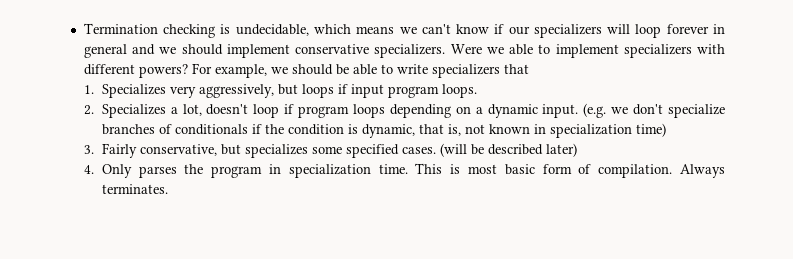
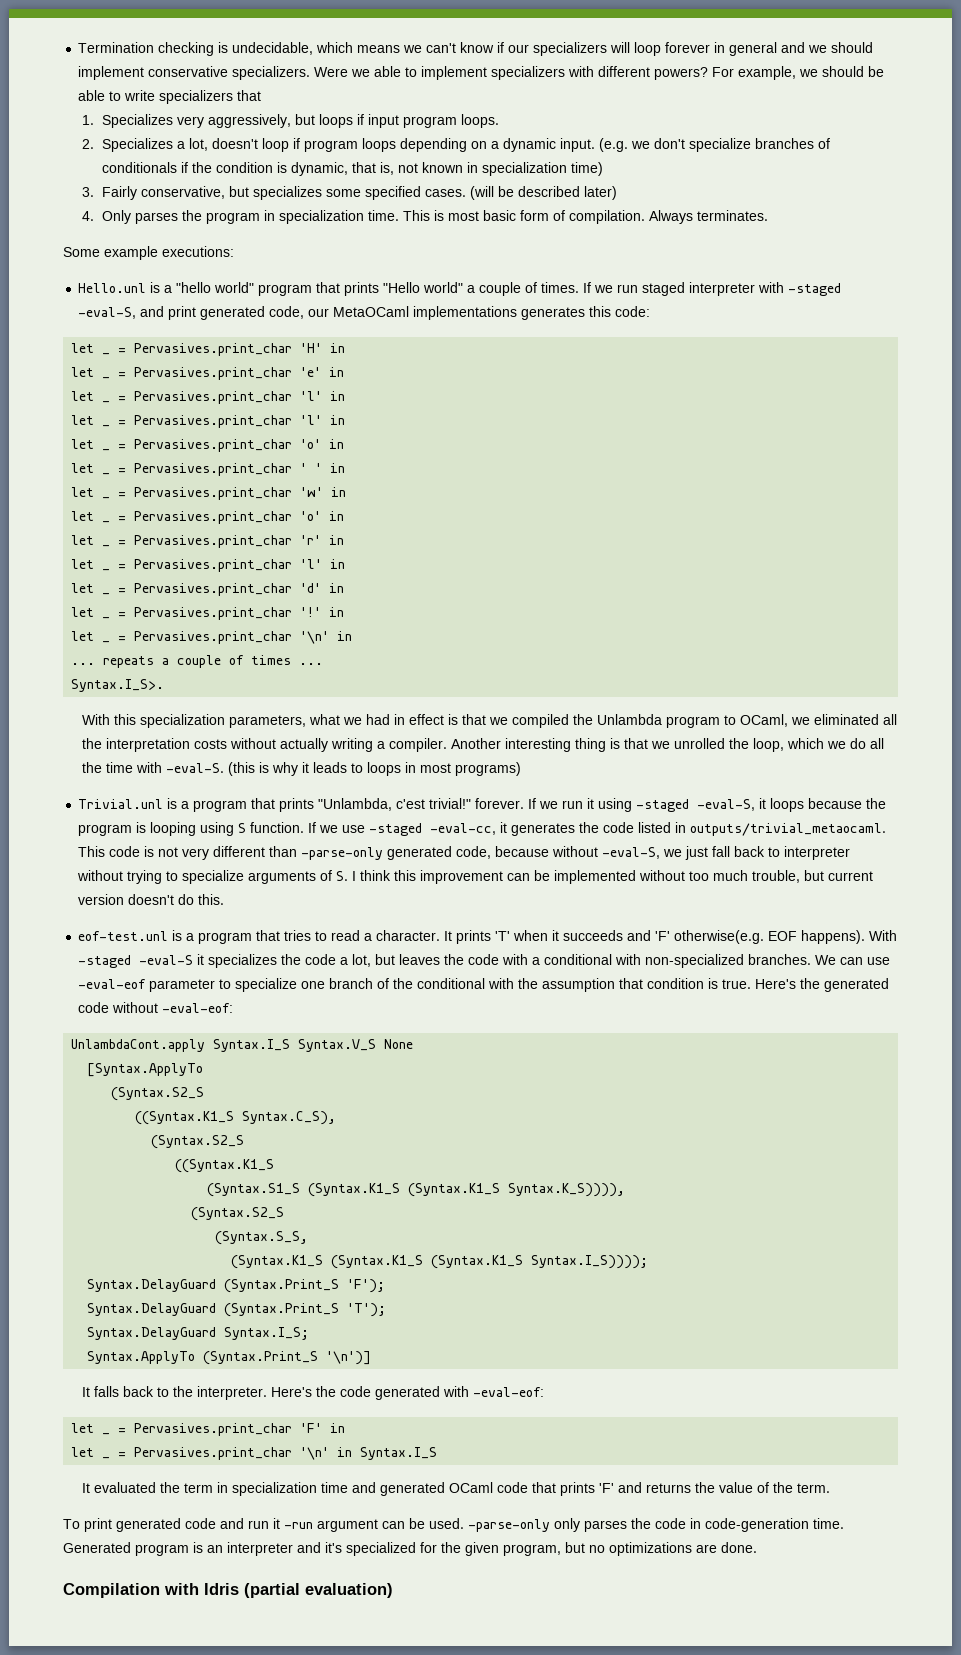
+ Some example executions:
+ Hello.unl is a "hello world" program that prints "Hello world" a couple of times. If we run staged interpreter with -staged -eval-S, and print generated code, our MetaOCaml implementations generates this code:
+ let _ = Pervasives.print_char 'H' in
+ let _ = Pervasives.print_char 'e' in
+ let _ = Pervasives.print_char 'l' in
+ let _ = Pervasives.print_char 'l' in
+ let _ = Pervasives.print_char 'o' in
+ let _ = Pervasives.print_char ' ' in
+ let _ = Pervasives.print_char 'w' in
+ let _ = Pervasives.print_char 'o' in
+ let _ = Pervasives.print_char 'r' in
+ let _ = Pervasives.print_char 'l' in
+ let _ = Pervasives.print_char 'd' in
+ let _ = Pervasives.print_char '!' in
+ let _ = Pervasives.print_char '\n' in
+ ... repeats a couple of times ...
+ Syntax.I_S>.
+ With this specialization parameters, what we had in effect is that we compiled the Unlambda program to OCaml, we eliminated all the interpretation costs without actually writing a compiler. Another interesting thing is that we unrolled the loop, which we do all the time with -eval-S. (this is why it leads to loops in most programs)
+ Trivial.unl is a program that prints "Unlambda, c'est trivial!" forever. If we run it using -staged -eval-S, it loops because the program is looping using S function. If we use -staged -eval-cc, it generates the code listed in outputs/trivial_metaocaml. This code is not very different than -parse-only generated code, because without -eval-S, we just fall back to interpreter without trying to specialize arguments of S. I think this improvement can be implemented without too much trouble, but current version doesn't do this.
+ eof-test.unl is a program that tries to read a character. It prints 'T' when it succeeds and 'F' otherwise(e.g. EOF happens). With -staged -eval-S it specializes the code a lot, but leaves the code with a conditional with non-specialized branches. We can use -eval-eof parameter to specialize one branch of the conditional with the assumption that condition is true. Here's the generated code without -eval-eof:
+ UnlambdaCont.apply Syntax.I_S Syntax.V_S None
+ [Syntax.ApplyTo
+ (Syntax.S2_S
+ ((Syntax.K1_S Syntax.C_S),
+ (Syntax.S2_S
+ ((Syntax.K1_S
+ (Syntax.S1_S (Syntax.K1_S (Syntax.K1_S Syntax.K_S)))),
+ (Syntax.S2_S
+ (Syntax.S_S,
+ (Syntax.K1_S (Syntax.K1_S (Syntax.K1_S Syntax.I_S))));
+ Syntax.DelayGuard (Syntax.Print_S 'F');
+ Syntax.DelayGuard (Syntax.Print_S 'T');
+ Syntax.DelayGuard Syntax.I_S;
+ Syntax.ApplyTo (Syntax.Print_S '\n')]
+ It falls back to the interpreter. Here's the code generated with -eval-eof:
+ let _ = Pervasives.print_char 'F' in
+ let _ = Pervasives.print_char '\n' in Syntax.I_S
+ It evaluated the term in specialization time and generated OCaml code that prints 'F' and returns the value of the term.
+ To print generated code and run it -run argument can be used. -parse-only only parses the code in code-generation time. Generated program is an interpreter and it's specialized for the given program, but no optimizations are done.
+ Compilation with Idris (partial evaluation)

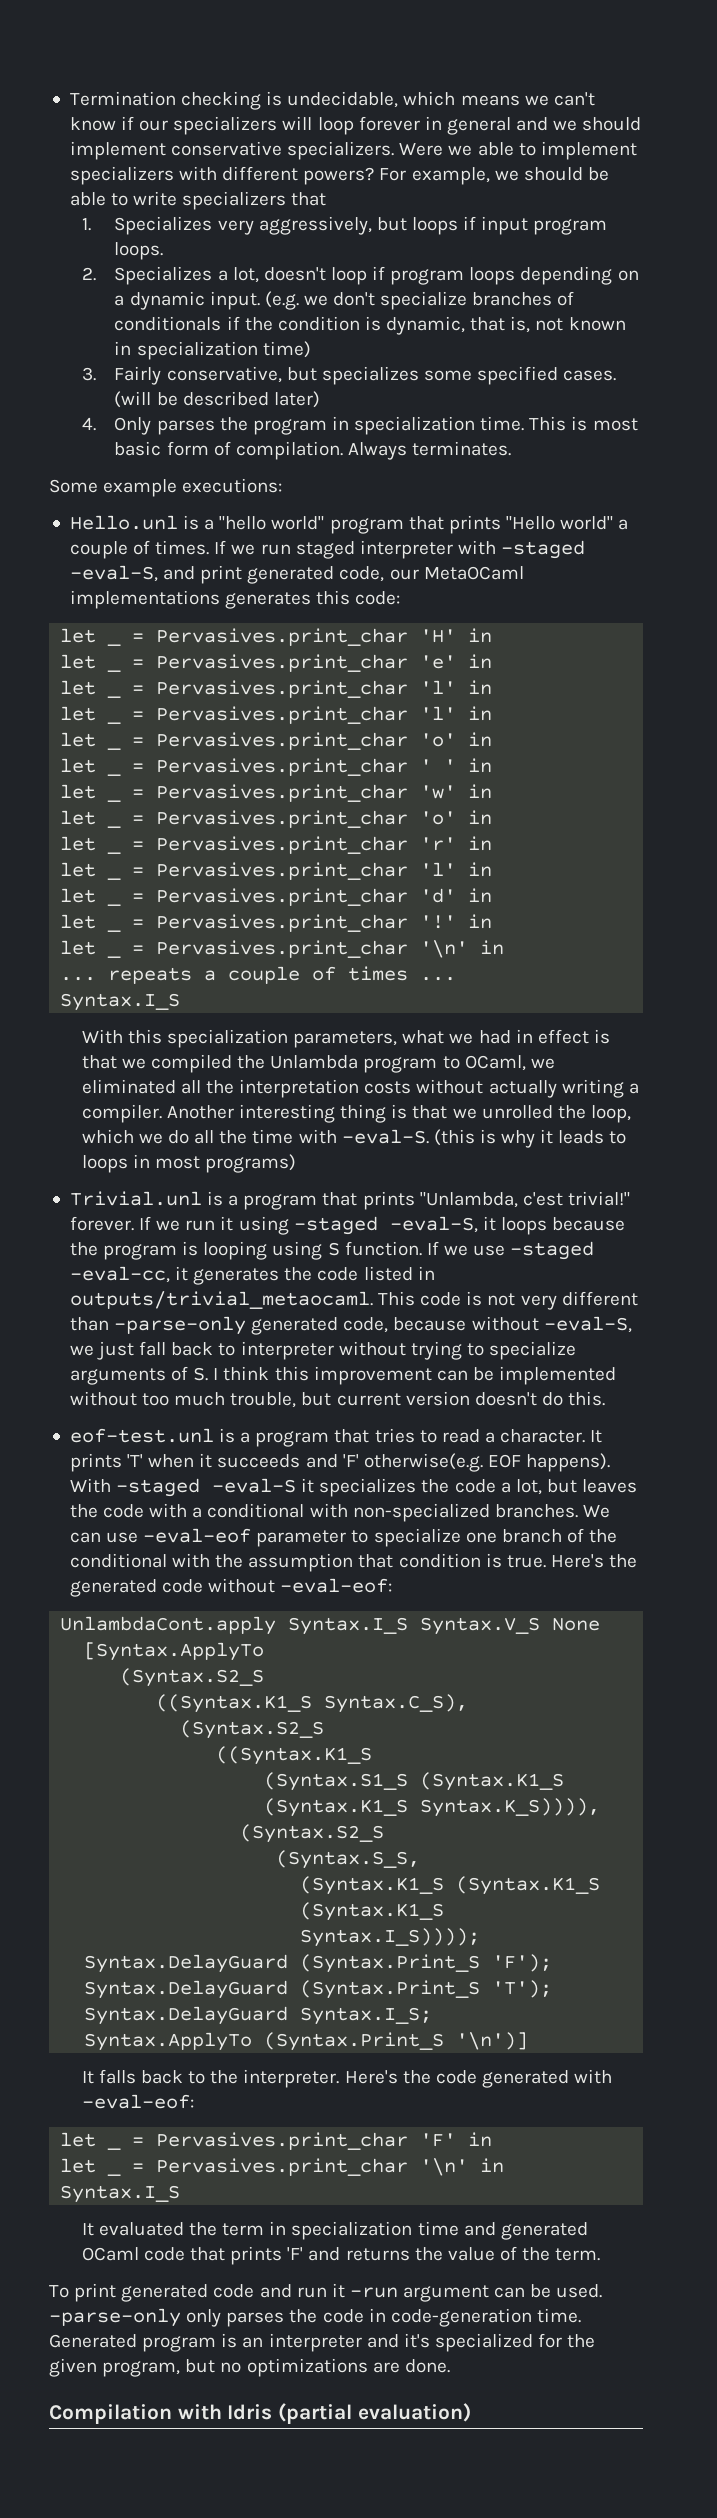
  ... repeats a couple of times ...
- Syntax.I_S>.
+ Syntax.I_S

